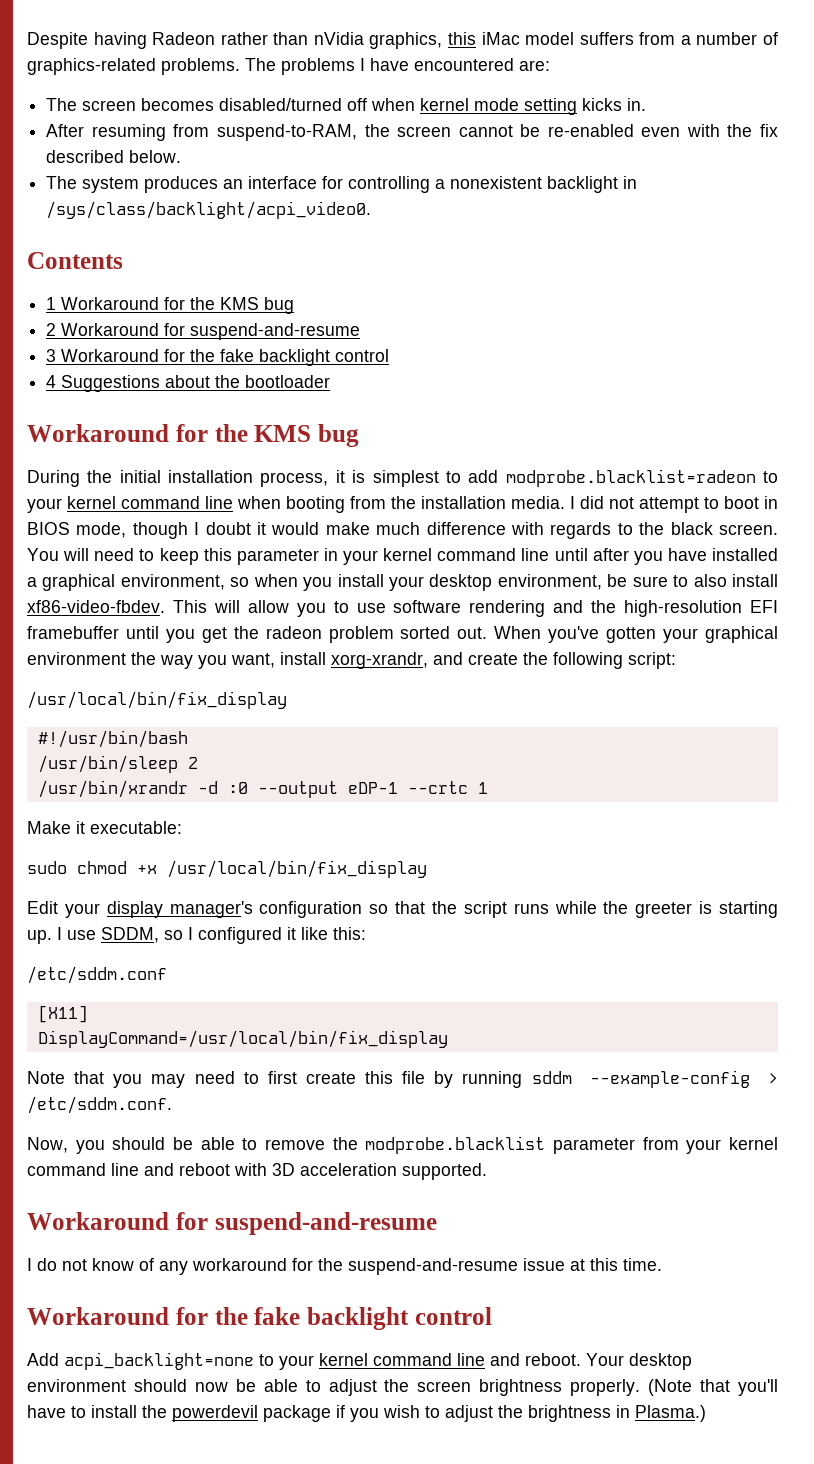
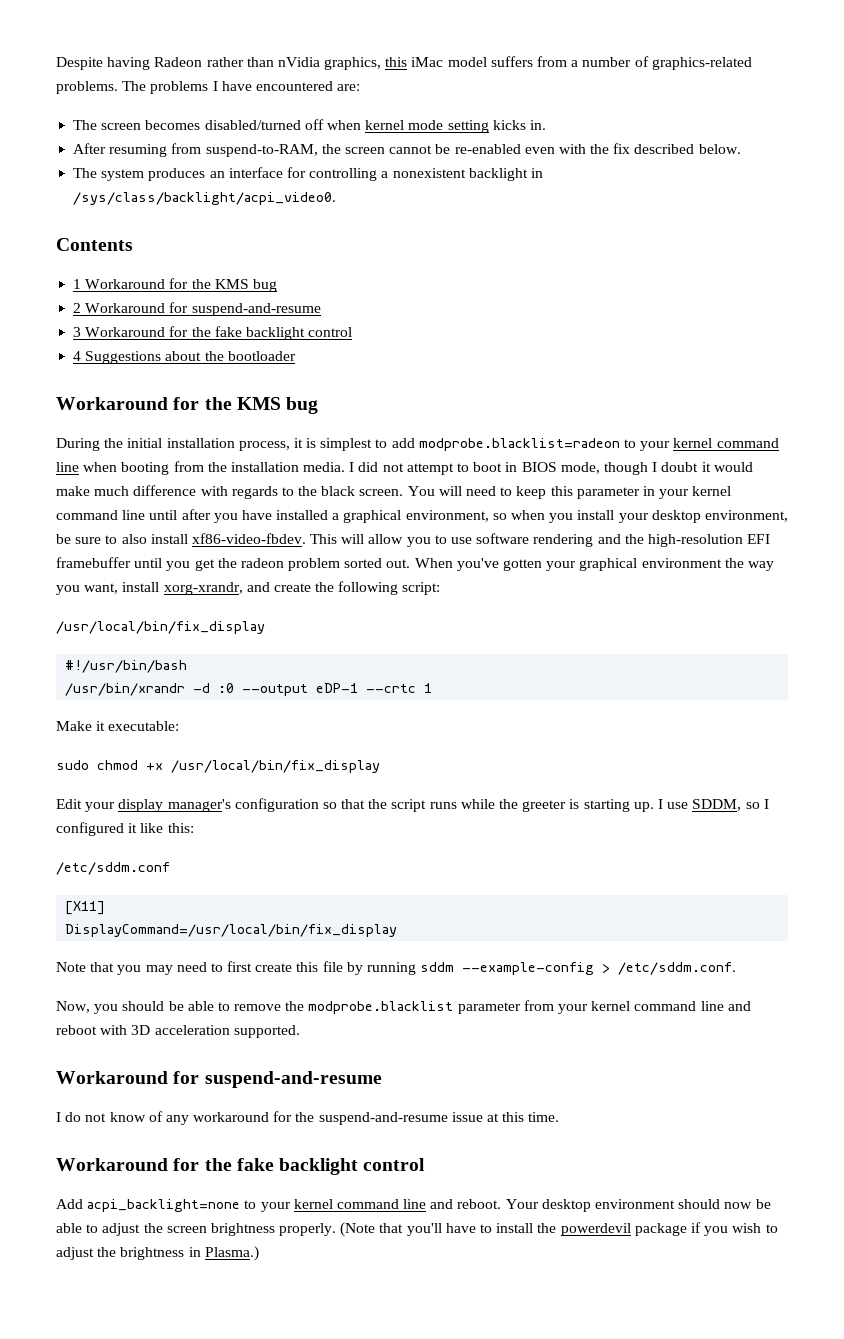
- /usr/bin/sleep 2

